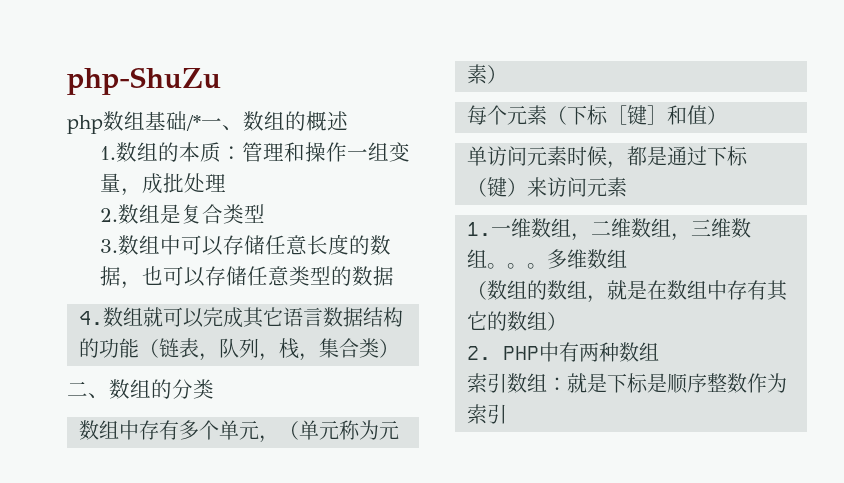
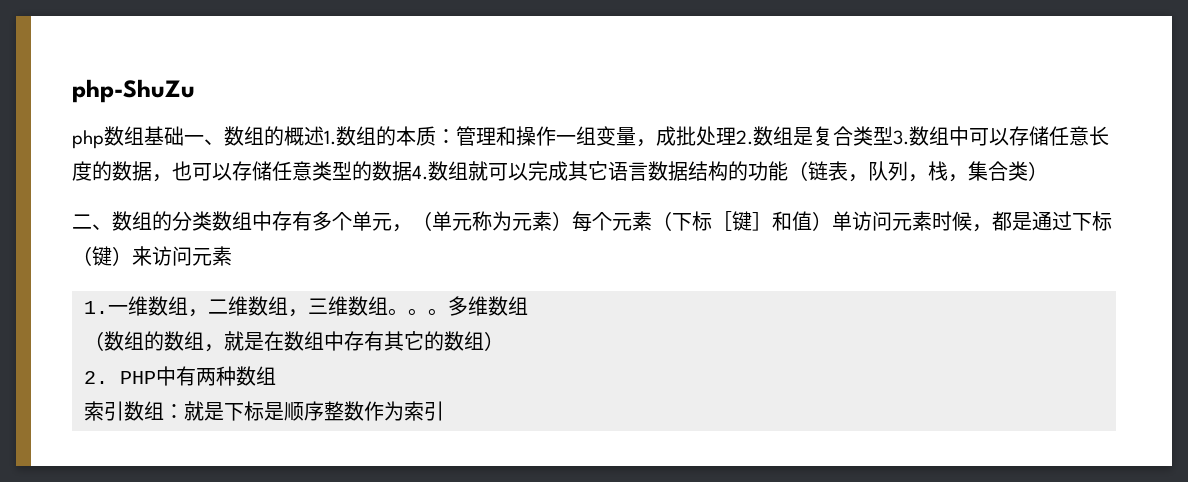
- php数组基础/*一、数组的概述
- 1.数组的本质：管理和操作一组变量，成批处理
- 2.数组是复合类型
- 3.数组中可以存储任意长度的数据，也可以存储任意类型的数据
- 4.数组就可以完成其它语言数据结构的功能（链表，队列，栈，集合类）
+ php数组基础一、数组的概述1.数组的本质：管理和操作一组变量，成批处理2.数组是复合类型3.数组中可以存储任意长度的数据，也可以存储任意类型的数据4.数组就可以完成其它语言数据结构的功能（链表，队列，栈，集合类）
- 二、数组的分类
- 数组中存有多个单元，（单元称为元素）
- 每个元素（下标［键］和值）
- 单访问元素时候，都是通过下标（键）来访问元素
+ 二、数组的分类数组中存有多个单元，（单元称为元素）每个元素（下标［键］和值）单访问元素时候，都是通过下标（键）来访问元素

